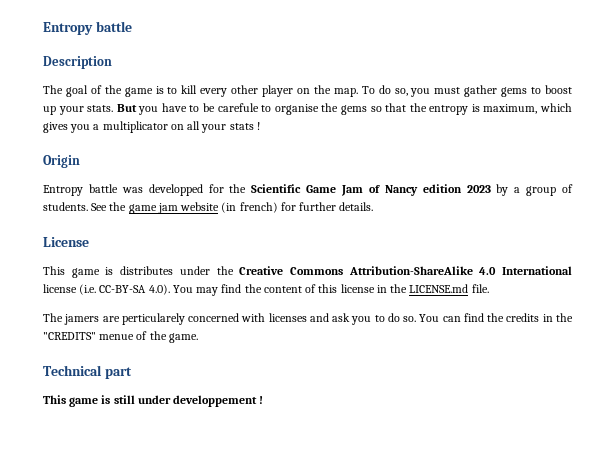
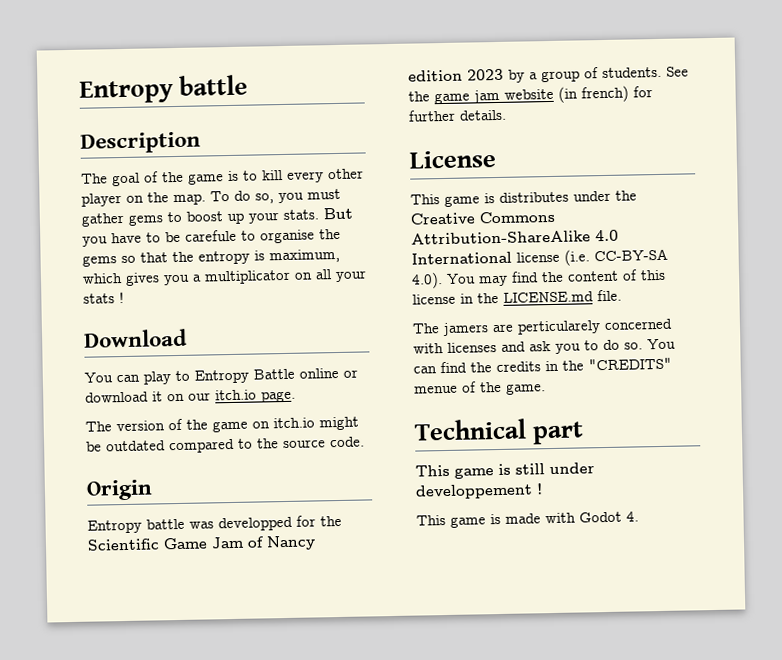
+ Download
+ You can play to Entropy Battle online or download it on our itch.io page.
+ The version of the game on itch.io might be outdated compared to the source code.
+ This game is made with Godot 4.

